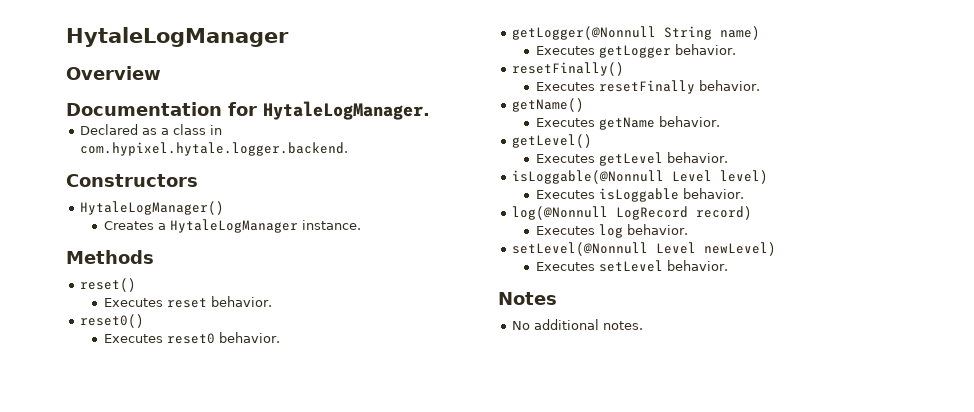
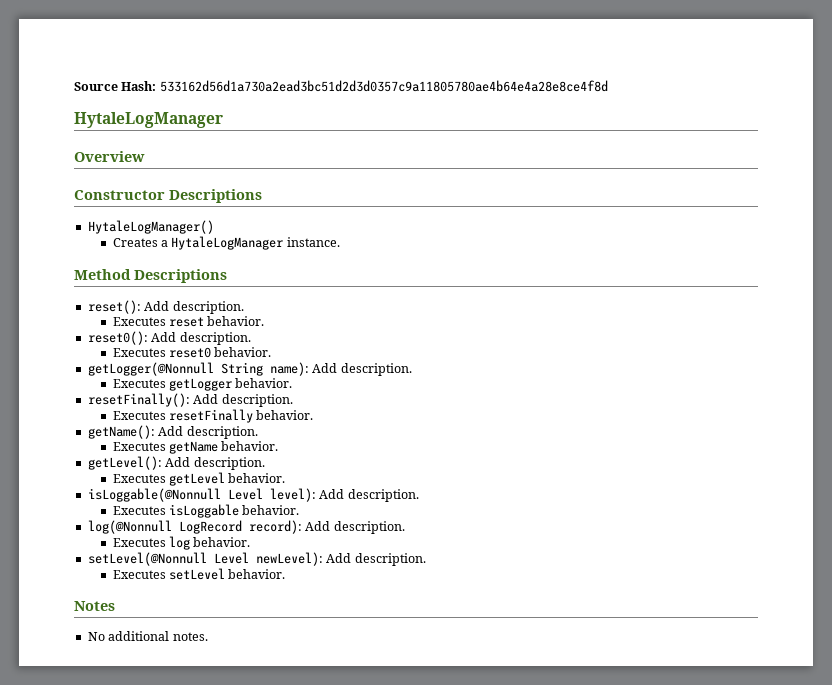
+ Source Hash: 533162d56d1a730a2ead3bc51d2d3d0357c9a11805780ae4b64e4a28e8ce4f8d
- Documentation for HytaleLogManager.
- Declared as a class in com.hypixel.hytale.logger.backend.
- Constructors
+ Constructor Descriptions
- Methods
- reset()
+ Method Descriptions
+ reset(): Add description.
- reset0()
+ reset0(): Add description.
- getLogger(@Nonnull String name)
+ getLogger(@Nonnull String name): Add description.
- resetFinally()
+ resetFinally(): Add description.
- getName()
+ getName(): Add description.
- getLevel()
+ getLevel(): Add description.
- isLoggable(@Nonnull Level level)
+ isLoggable(@Nonnull Level level): Add description.
- log(@Nonnull LogRecord record)
+ log(@Nonnull LogRecord record): Add description.
- setLevel(@Nonnull Level newLevel)
+ setLevel(@Nonnull Level newLevel): Add description.

